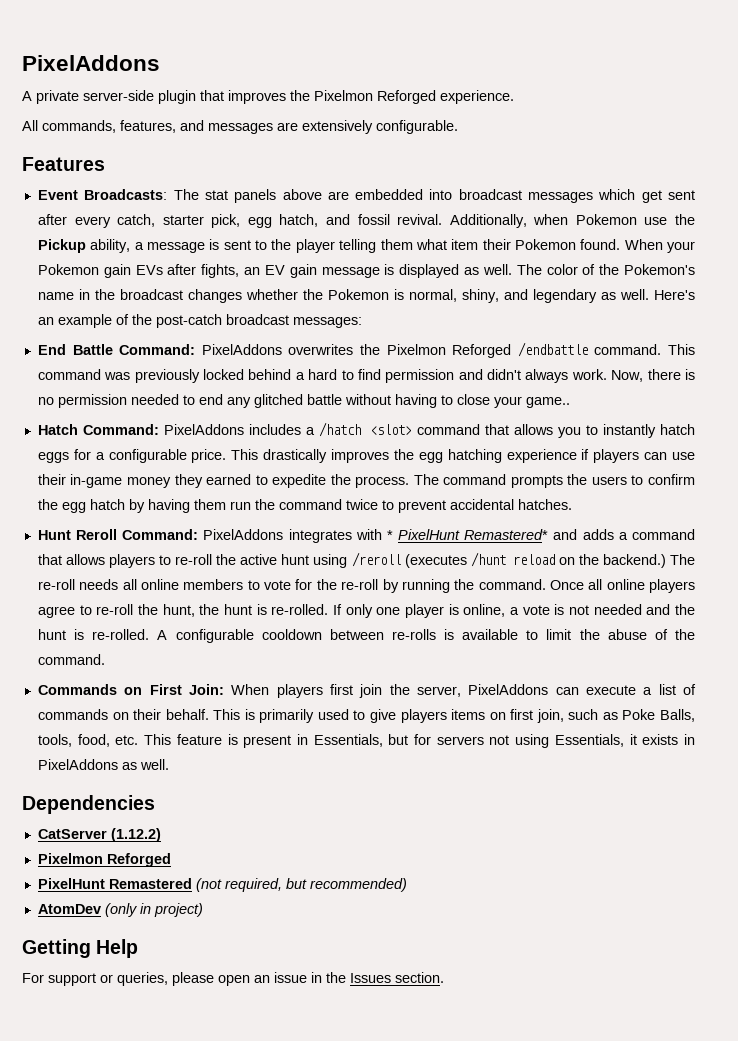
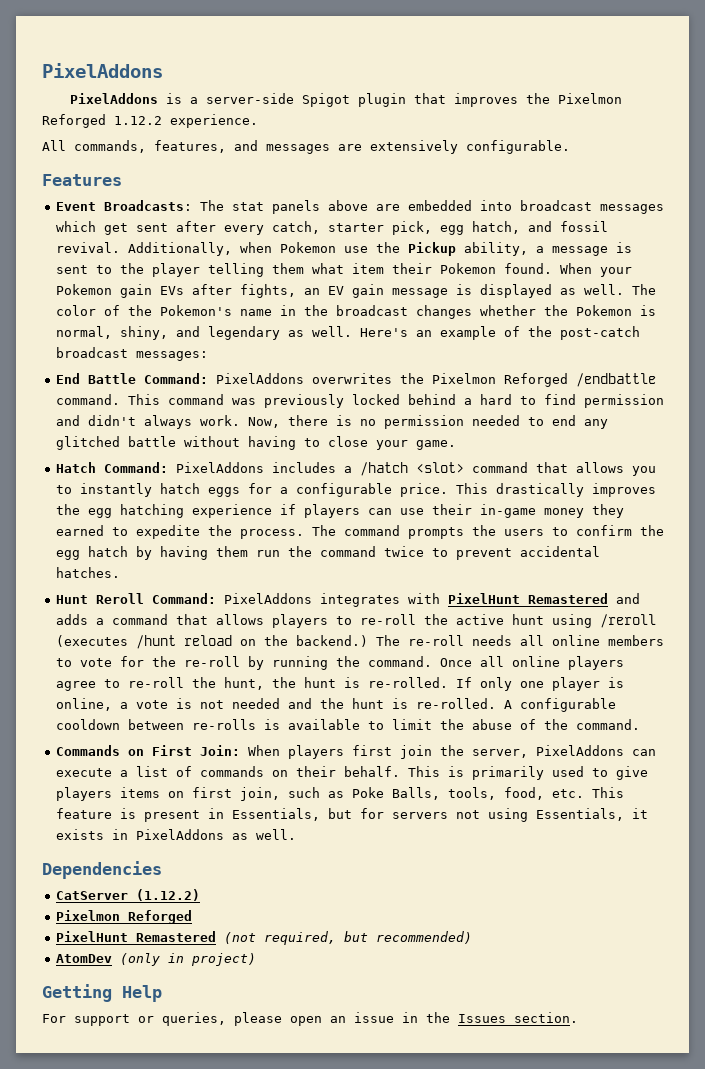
- A private server-side plugin that improves the Pixelmon Reforged experience.
+ PixelAddons is a server-side Spigot plugin that improves the Pixelmon Reforged 1.12.2 experience.
- Now, there is no permission needed to end any glitched battle without having to close your game..
+ Now, there is no permission needed to end any glitched battle without having to close your game.
- Hunt Reroll Command: PixelAddons integrates with * PixelHunt Remastered* and adds a command that allows players to re-roll the active hunt using /reroll (executes /hunt reload on the backend.)
+ Hunt Reroll Command: PixelAddons integrates with PixelHunt Remastered and adds a command that allows players to re-roll the active hunt using /reroll (executes /hunt reload on the backend.)

